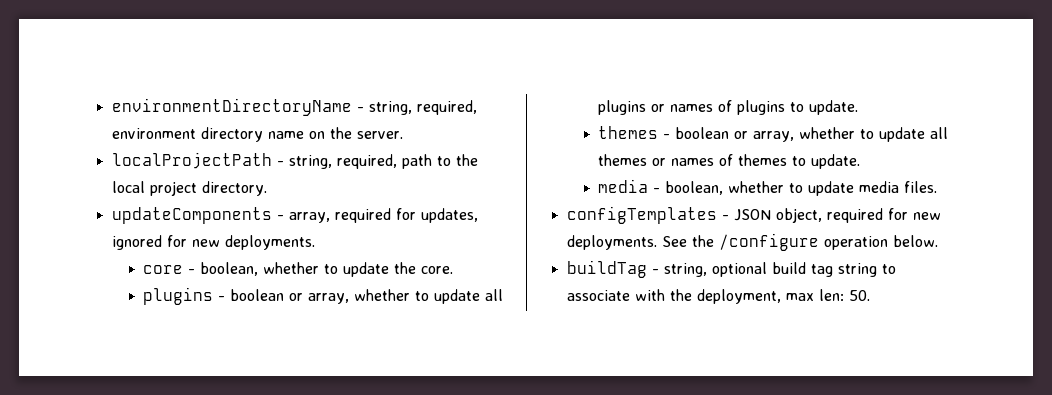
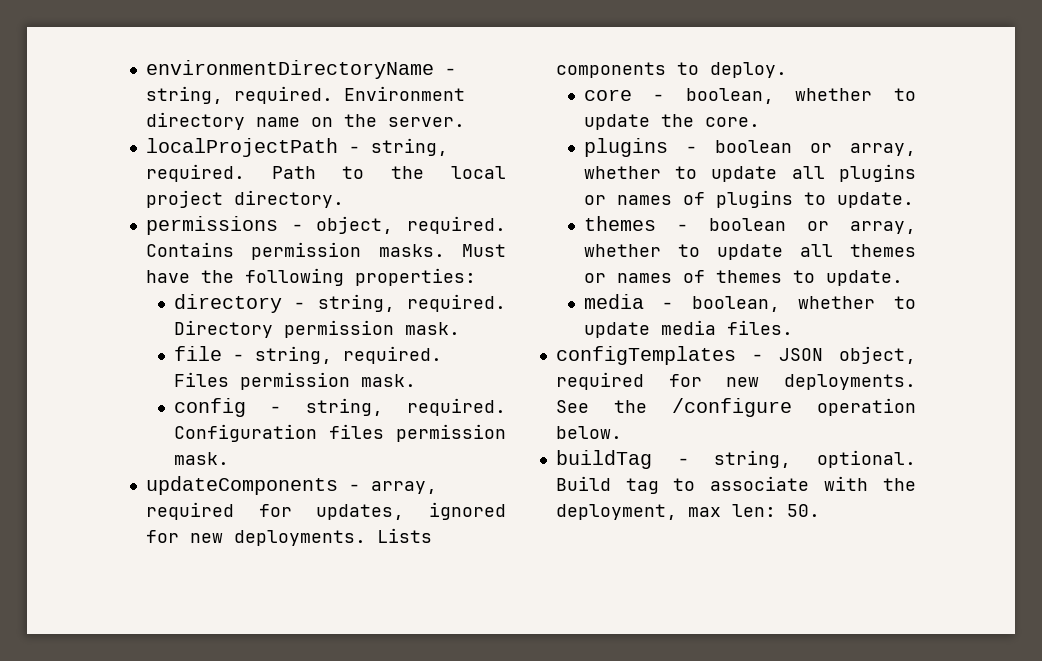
- environmentDirectoryName - string, required, environment directory name on the server.
+ environmentDirectoryName - string, required. Environment directory name on the server.
- localProjectPath - string, required, path to the local project directory.
+ localProjectPath - string, required. Path to the local project directory.
+ permissions - object, required. Contains permission masks. Must have the following properties:
+ directory - string, required. Directory permission mask.
+ file - string, required. Files permission mask.
+ config - string, required. Configuration files permission mask.
+ Lists components to deploy.
- buildTag - string, optional build tag string to associate with the deployment, max len: 50.
+ buildTag - string, optional. Build tag to associate with the deployment, max len: 50.

